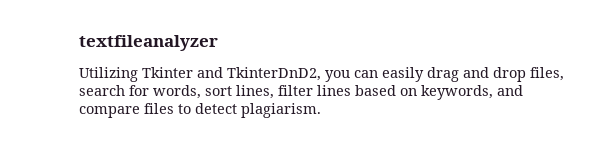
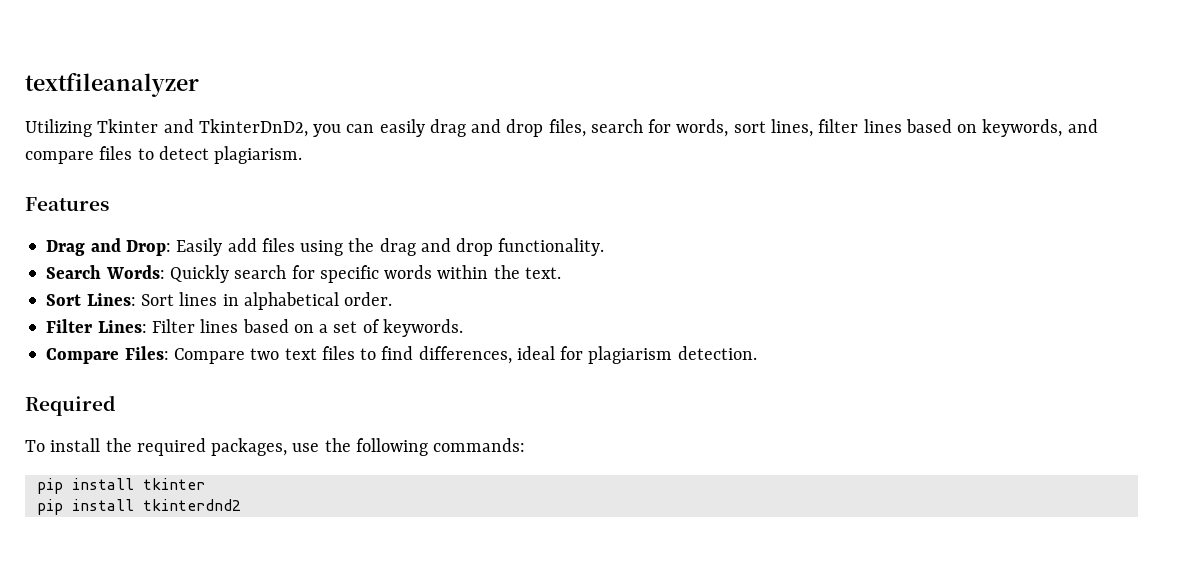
+ Features
+ Drag and Drop: Easily add files using the drag and drop functionality.
+ Search Words: Quickly search for specific words within the text.
+ Sort Lines: Sort lines in alphabetical order.
+ Filter Lines: Filter lines based on a set of keywords.
+ Compare Files: Compare two text files to find differences, ideal for plagiarism detection.
+ Required
+ To install the required packages, use the following commands:
+ pip install tkinter
+ pip install tkinterdnd2

